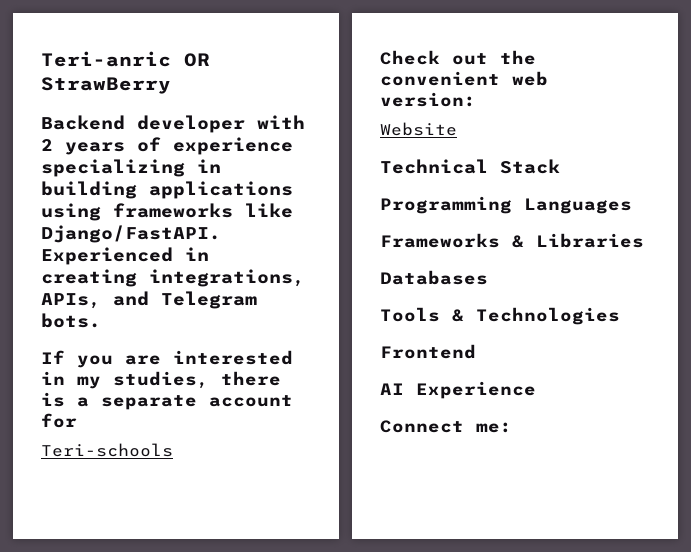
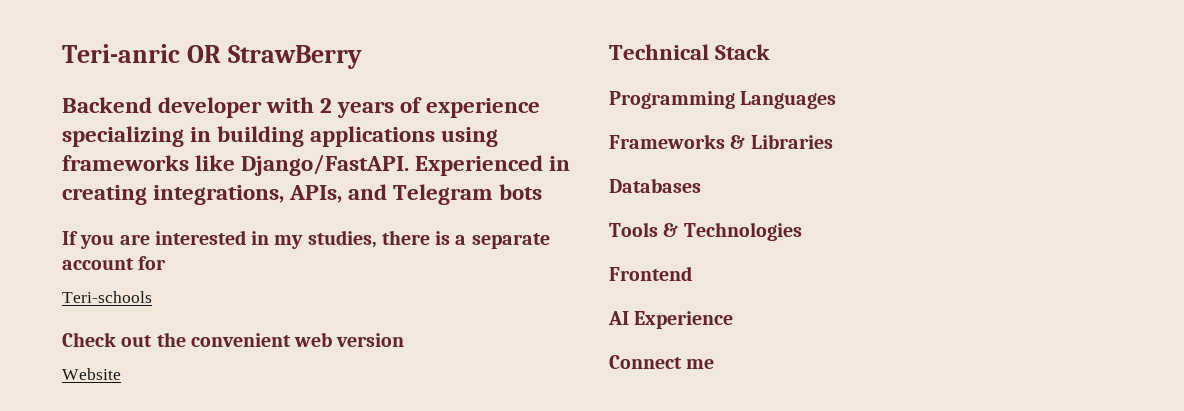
- Experienced in creating integrations, APIs, and Telegram bots.
+ Experienced in creating integrations, APIs, and Telegram bots
- Check out the convenient web version:
+ Check out the convenient web version
- Connect me:
+ Connect me

